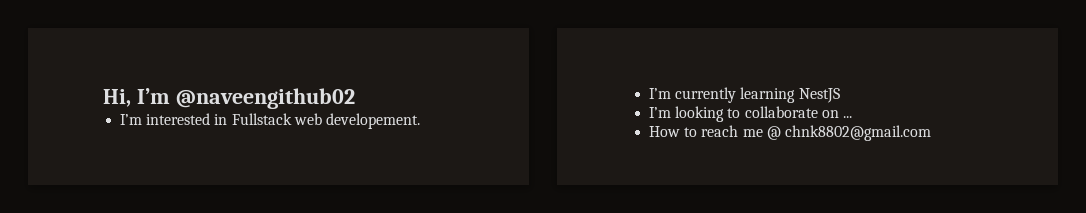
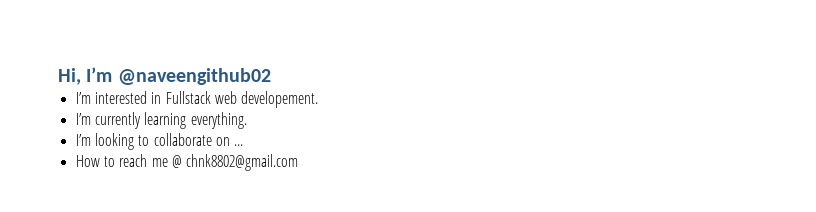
- I’m currently learning NestJS
+ I’m currently learning everything.

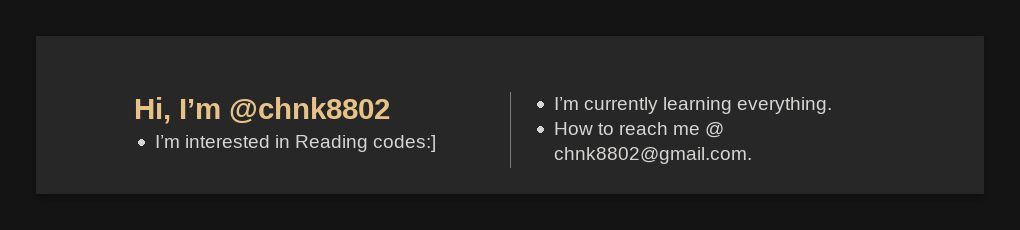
- Hi, I’m @naveengithub02
+ Hi, I’m @chnk8802
- I’m interested in Fullstack web developement.
+ I’m interested in Reading codes:]
- I’m looking to collaborate on ...
- How to reach me @ chnk8802@gmail.com
+ How to reach me @ chnk8802@gmail.com.

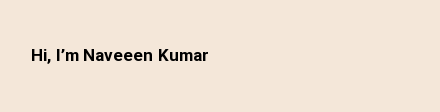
- Hi, I’m @chnk8802
- I’m interested in Reading codes:]
- I’m currently learning everything.
- How to reach me @ chnk8802@gmail.com.
+ Hi, I’m Naveeen Kumar

